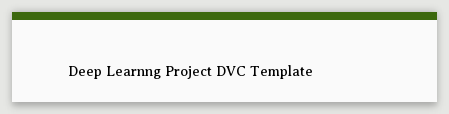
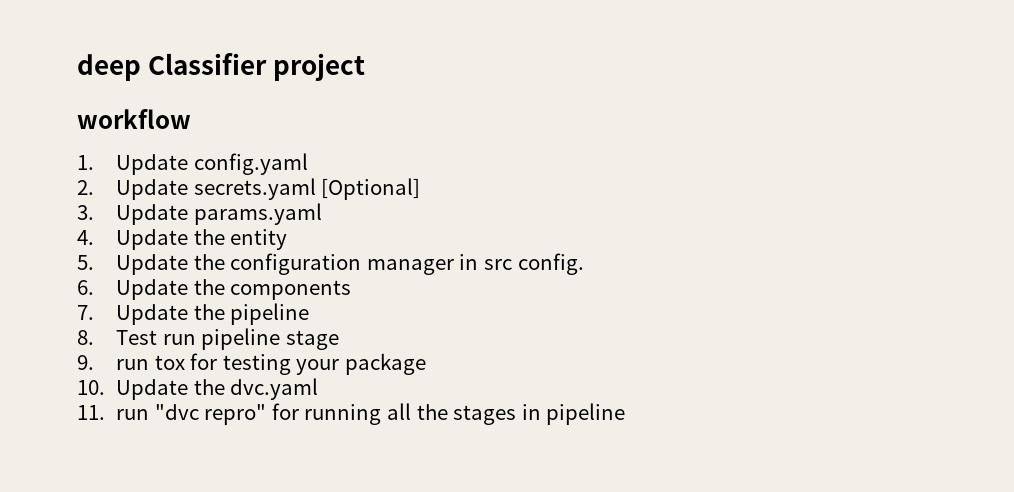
- Deep Learnng Project DVC Template
+ deep Classifier project
+ workflow
+ 1. Update config.yaml
+ 2. Update secrets.yaml [Optional]
+ 3. Update params.yaml
+ 4. Update the entity
+ 5. Update the configuration manager in src config.
+ 6. Update the components
+ 7. Update the pipeline
+ 8. Test run pipeline stage
+ 9. run tox for testing your package
+ 10. Update the dvc.yaml
+ 11. run "dvc repro" for running all the stages in pipeline

